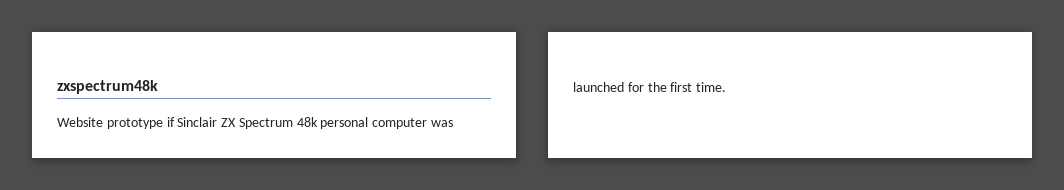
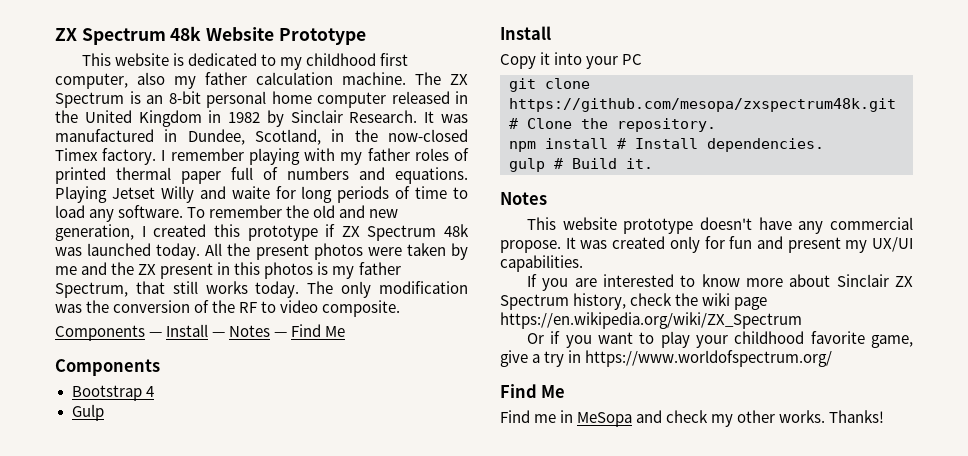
- zxspectrum48k
- Website prototype if Sinclair ZX Spectrum 48k personal computer was launched for the first time.
+ ZX Spectrum 48k Website Prototype
+ This website is dedicated to my childhood first computer, also my father calculation machine. The ZX Spectrum is an 8-bit personal home computer released in the United Kingdom in 1982 by Sinclair Research. It was manufactured in Dundee, Scotland, in the now-closed Timex factory. I remember playing with my father roles of printed thermal paper full of numbers and equations. Playing Jetset Willy and waite for long periods of time to load any software. To remember the old and new generation, I created this prototype if ZX Spectrum 48k was launched today. All the present photos were taken by me and the ZX present in this photos is my father Spectrum, that still works today. The only modification was the conversion of the RF to video composite.
+ Components — Install — Notes — Find Me
+ Components
+ Bootstrap 4
+ Gulp
+ Install
+ Copy it into your PC
+ git clone https://github.com/mesopa/zxspectrum48k.git # Clone the repository.
+ npm install # Install dependencies.
+ gulp # Build it.
+ Notes
+ This website prototype doesn't have any commercial propose. It was created only for fun and present my UX/UI capabilities.
+ If you are interested to know more about Sinclair ZX Spectrum history, check the wiki page https://en.wikipedia.org/wiki/ZX_Spectrum
+ Or if you want to play your childhood favorite game, give a try in https://www.worldofspectrum.org/
+ Find Me
+ Find me in MeSopa and check my other works. Thanks!

